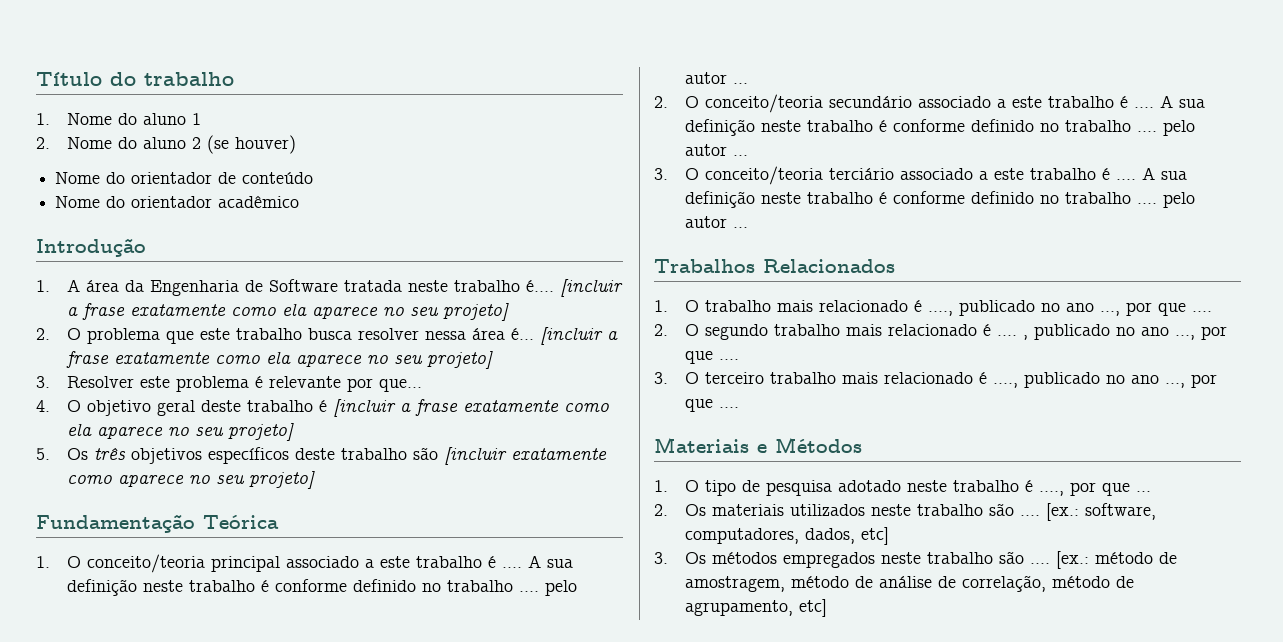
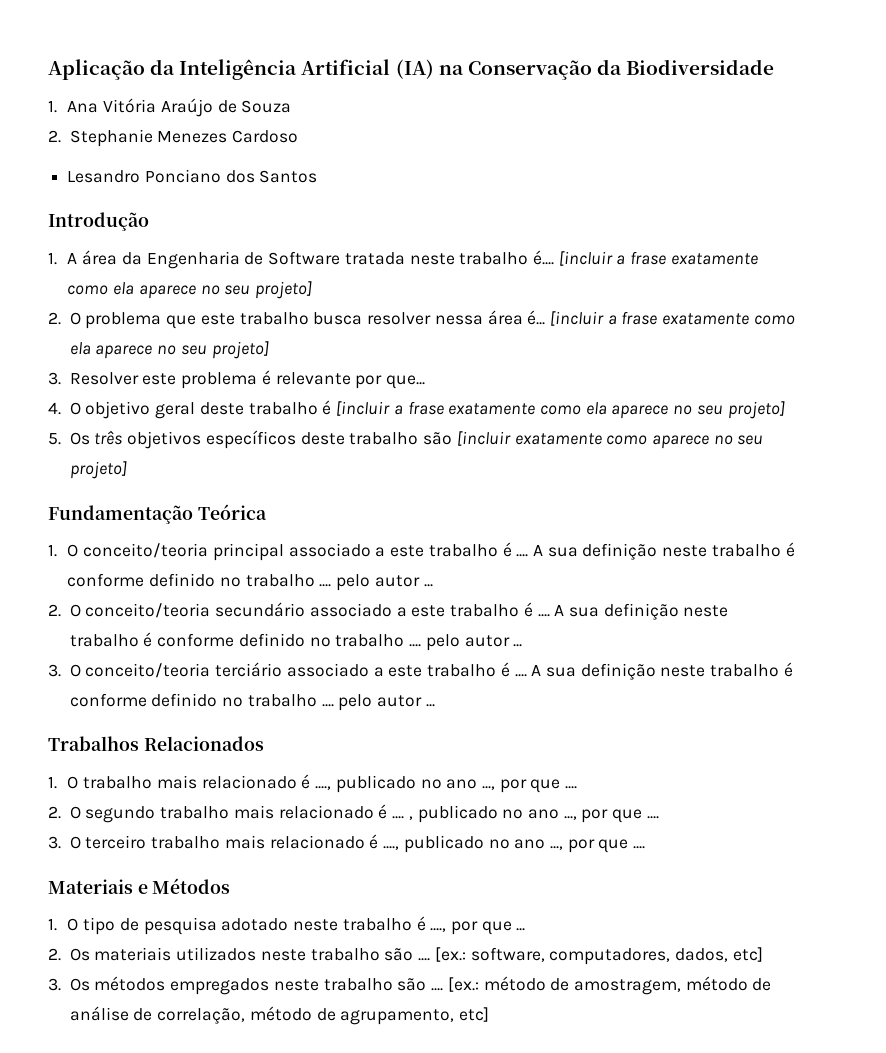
- Título do trabalho
- 1. Nome do aluno 1
- 2. Nome do aluno 2 (se houver)
- Nome do orientador de conteúdo
- Nome do orientador acadêmico
+ Aplicação da Inteligência Artificial (IA) na Conservação da Biodiversidade
+ 1. Ana Vitória Araújo de Souza
+ 2. Stephanie Menezes Cardoso
+ Lesandro Ponciano dos Santos

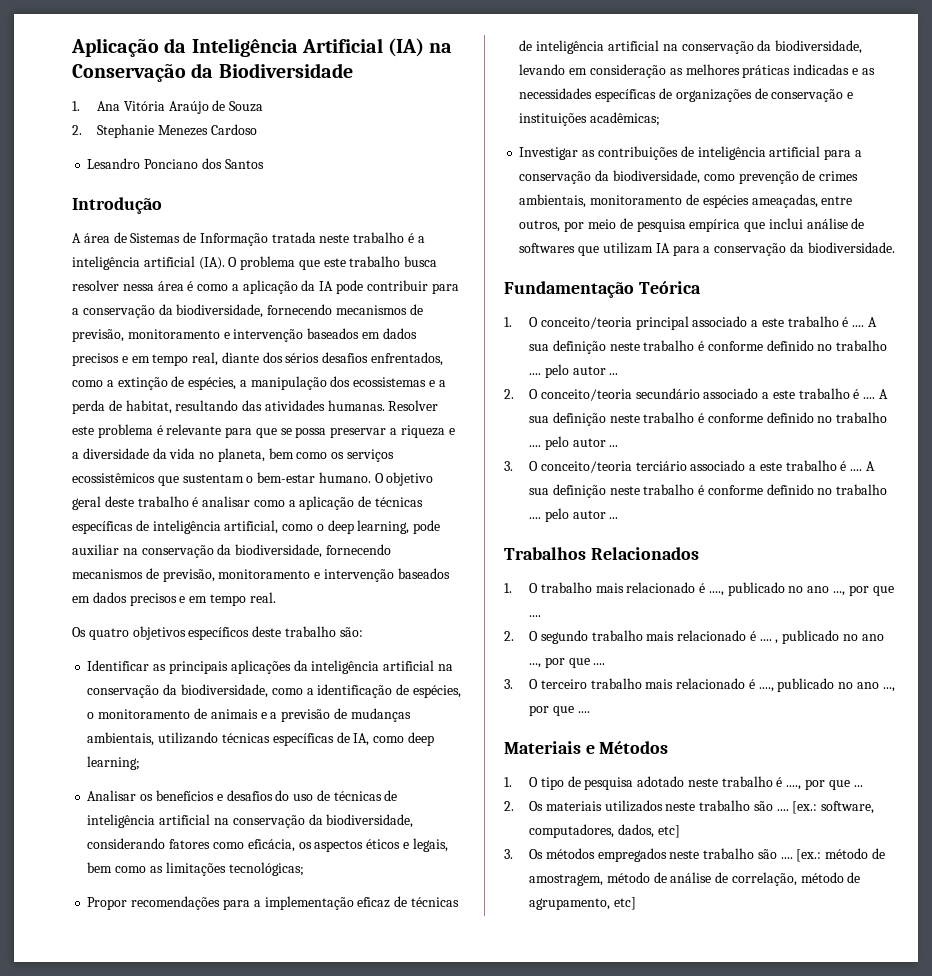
- 1. A área da Engenharia de Software tratada neste trabalho é.... [incluir a frase exatamente como ela aparece no seu projeto]
- 2. O problema que este trabalho busca resolver nessa área é... [incluir a frase exatamente como ela aparece no seu projeto]
- 3. Resolver este problema é relevante por que...
- 4. O objetivo geral deste trabalho é [incluir a frase exatamente como ela aparece no seu projeto]
- 5. Os três objetivos específicos deste trabalho são [incluir exatamente como aparece no seu projeto]
+ A área de Sistemas de Informação tratada neste trabalho é a inteligência artificial (IA). O problema que este trabalho busca resolver nessa área é como a aplicação da IA pode contribuir para a conservação da biodiversidade, fornecendo mecanismos de previsão, monitoramento e intervenção baseados em dados precisos e em tempo real, diante dos sérios desafios enfrentados, como a extinção de espécies, a manipulação dos ecossistemas e a perda de habitat, resultando das atividades humanas. Resolver este problema é relevante para que se possa preservar a riqueza e a diversidade da vida no planeta, bem como os serviços ecossistêmicos que sustentam o bem-estar humano. O objetivo geral deste trabalho é analisar como a aplicação de técnicas específicas de inteligência artificial, como o deep learning, pode auxiliar na conservação da biodiversidade, fornecendo mecanismos de previsão, monitoramento e intervenção baseados em dados precisos e em tempo real.
+ Os quatro objetivos específicos deste trabalho são:
+ Identificar as principais aplicações da inteligência artificial na conservação da biodiversidade, como a identificação de espécies, o monitoramento de animais e a previsão de mudanças ambientais, utilizando técnicas específicas de IA, como deep learning;
+ Analisar os benefícios e desafios do uso de técnicas de inteligência artificial na conservação da biodiversidade, considerando fatores como eficácia, os aspectos éticos e legais, bem como as limitações tecnológicas;
+ Propor recomendações para a implementação eficaz de técnicas de inteligência artificial na conservação da biodiversidade, levando em consideração as melhores práticas indicadas e as necessidades específicas de organizações de conservação e instituições acadêmicas;
+ Investigar as contribuições de inteligência artificial para a conservação da biodiversidade, como prevenção de crimes ambientais, monitoramento de espécies ameaçadas, entre outros, por meio de pesquisa empírica que inclui análise de softwares que utilizam IA para a conservação da biodiversidade.

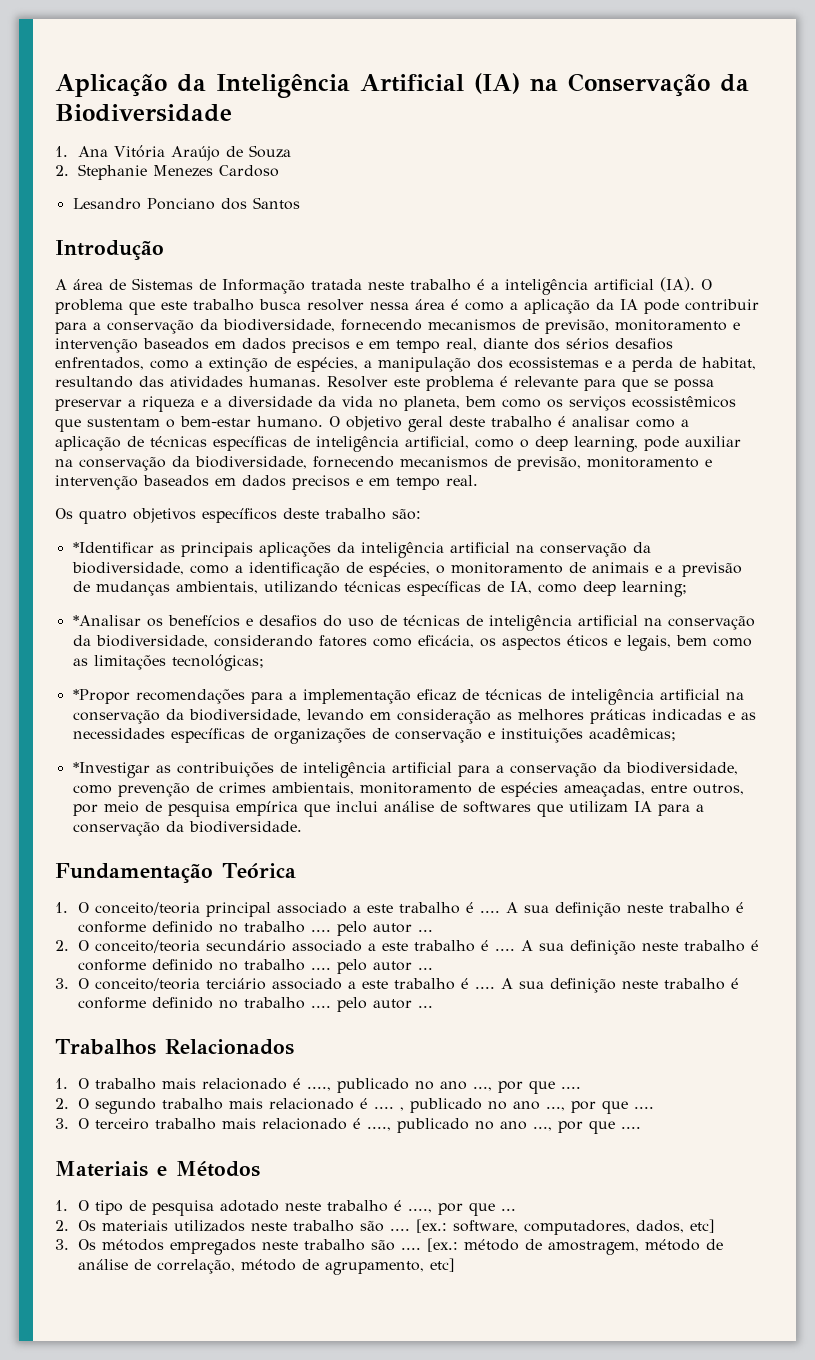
- Identificar as principais aplicações da inteligência artificial na conservação da biodiversidade, como a identificação de espécies, o monitoramento de animais e a previsão de mudanças ambientais, utilizando técnicas específicas de IA, como deep learning;
+ *Identificar as principais aplicações da inteligência artificial na conservação da biodiversidade, como a identificação de espécies, o monitoramento de animais e a previsão de mudanças ambientais, utilizando técnicas específicas de IA, como deep learning;
- Analisar os benefícios e desafios do uso de técnicas de inteligência artificial na conservação da biodiversidade, considerando fatores como eficácia, os aspectos éticos e legais, bem como as limitações tecnológicas;
+ *Analisar os benefícios e desafios do uso de técnicas de inteligência artificial na conservação da biodiversidade, considerando fatores como eficácia, os aspectos éticos e legais, bem como as limitações tecnológicas;
- Propor recomendações para a implementação eficaz de técnicas de inteligência artificial na conservação da biodiversidade, levando em consideração as melhores práticas indicadas e as necessidades específicas de organizações de conservação e instituições acadêmicas;
+ *Propor recomendações para a implementação eficaz de técnicas de inteligência artificial na conservação da biodiversidade, levando em consideração as melhores práticas indicadas e as necessidades específicas de organizações de conservação e instituições acadêmicas;
- Investigar as contribuições de inteligência artificial para a conservação da biodiversidade, como prevenção de crimes ambientais, monitoramento de espécies ameaçadas, entre outros, por meio de pesquisa empírica que inclui análise de softwares que utilizam IA para a conservação da biodiversidade.
+ *Investigar as contribuições de inteligência artificial para a conservação da biodiversidade, como prevenção de crimes ambientais, monitoramento de espécies ameaçadas, entre outros, por meio de pesquisa empírica que inclui análise de softwares que utilizam IA para a conservação da biodiversidade.

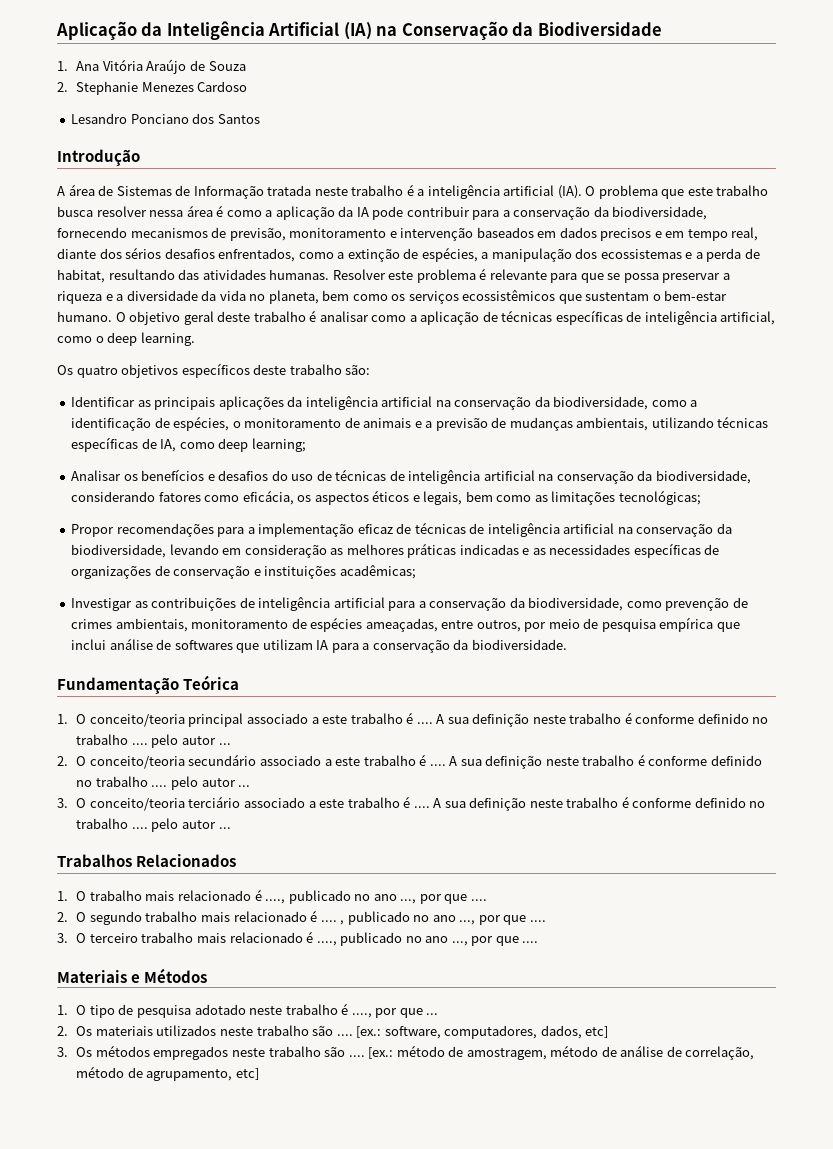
- O objetivo geral deste trabalho é analisar como a aplicação de técnicas específicas de inteligência artificial, como o deep learning, pode auxiliar na conservação da biodiversidade, fornecendo mecanismos de previsão, monitoramento e intervenção baseados em dados precisos e em tempo real.
+ O objetivo geral deste trabalho é analisar como a aplicação de técnicas específicas de inteligência artificial, como o deep learning.
- *Identificar as principais aplicações da inteligência artificial na conservação da biodiversidade, como a identificação de espécies, o monitoramento de animais e a previsão de mudanças ambientais, utilizando técnicas específicas de IA, como deep learning;
+ Identificar as principais aplicações da inteligência artificial na conservação da biodiversidade, como a identificação de espécies, o monitoramento de animais e a previsão de mudanças ambientais, utilizando técnicas específicas de IA, como deep learning;
- *Analisar os benefícios e desafios do uso de técnicas de inteligência artificial na conservação da biodiversidade, considerando fatores como eficácia, os aspectos éticos e legais, bem como as limitações tecnológicas;
+ Analisar os benefícios e desafios do uso de técnicas de inteligência artificial na conservação da biodiversidade, considerando fatores como eficácia, os aspectos éticos e legais, bem como as limitações tecnológicas;
- *Propor recomendações para a implementação eficaz de técnicas de inteligência artificial na conservação da biodiversidade, levando em consideração as melhores práticas indicadas e as necessidades específicas de organizações de conservação e instituições acadêmicas;
+ Propor recomendações para a implementação eficaz de técnicas de inteligência artificial na conservação da biodiversidade, levando em consideração as melhores práticas indicadas e as necessidades específicas de organizações de conservação e instituições acadêmicas;
- *Investigar as contribuições de inteligência artificial para a conservação da biodiversidade, como prevenção de crimes ambientais, monitoramento de espécies ameaçadas, entre outros, por meio de pesquisa empírica que inclui análise de softwares que utilizam IA para a conservação da biodiversidade.
+ Investigar as contribuições de inteligência artificial para a conservação da biodiversidade, como prevenção de crimes ambientais, monitoramento de espécies ameaçadas, entre outros, por meio de pesquisa empírica que inclui análise de softwares que utilizam IA para a conservação da biodiversidade.

